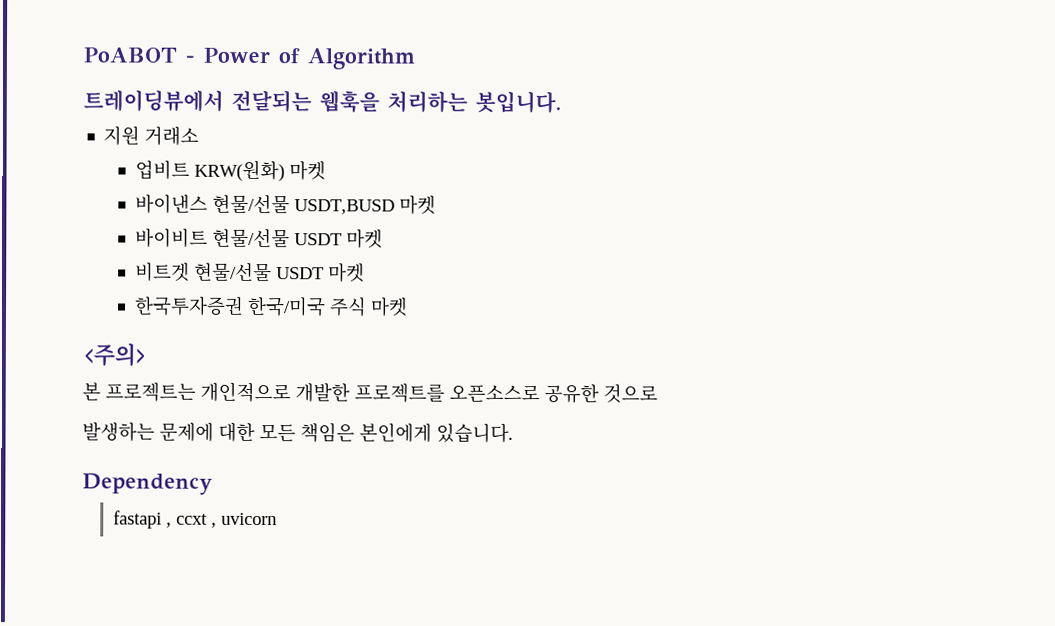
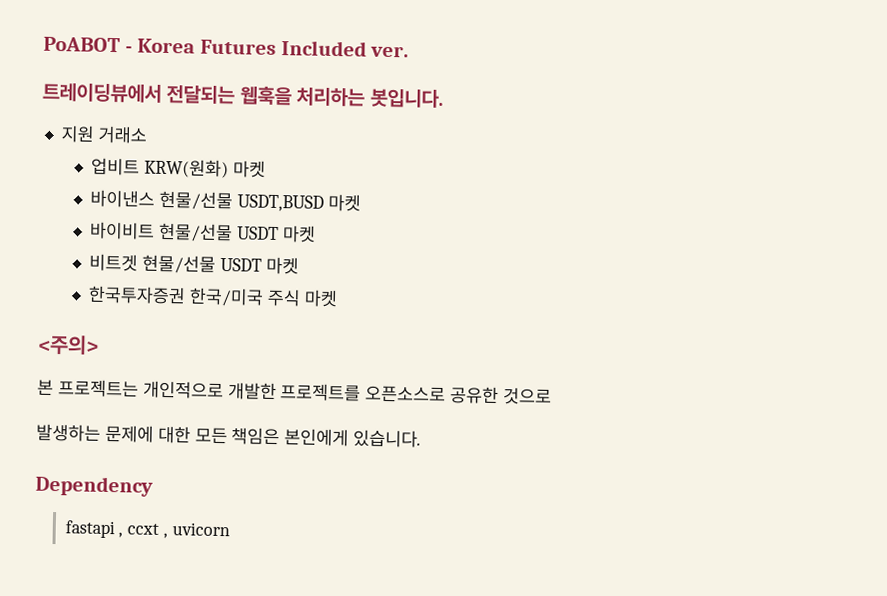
- PoABOT - Power of Algorithm
+ PoABOT - Korea Futures Included ver.

